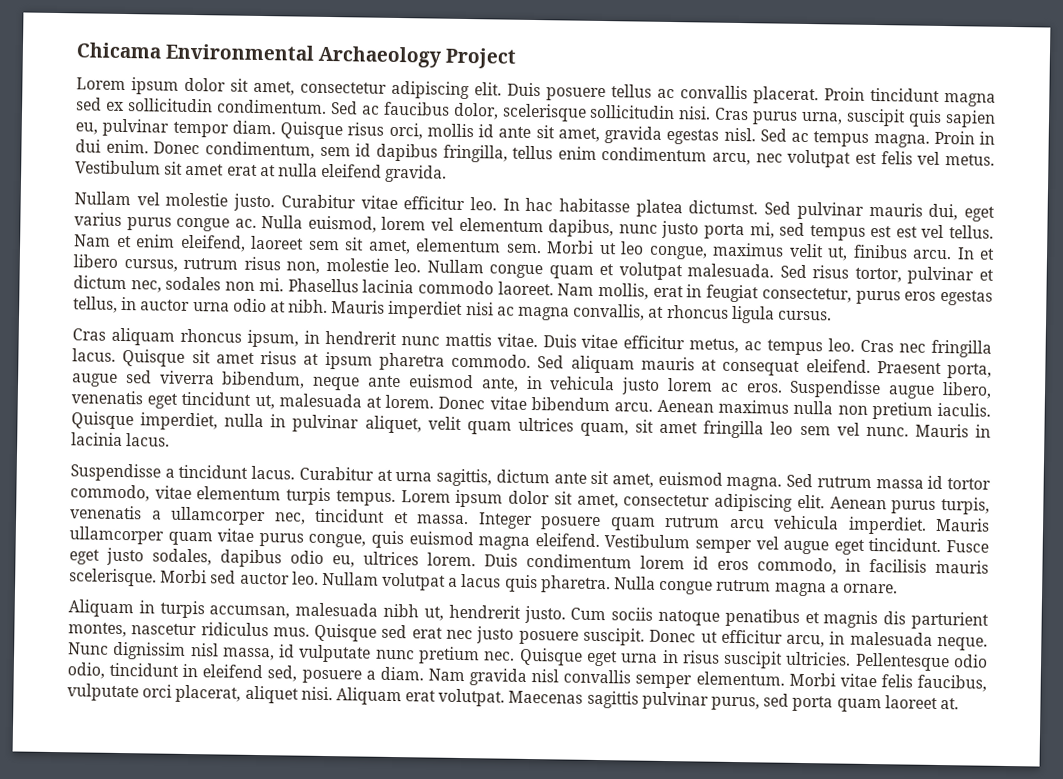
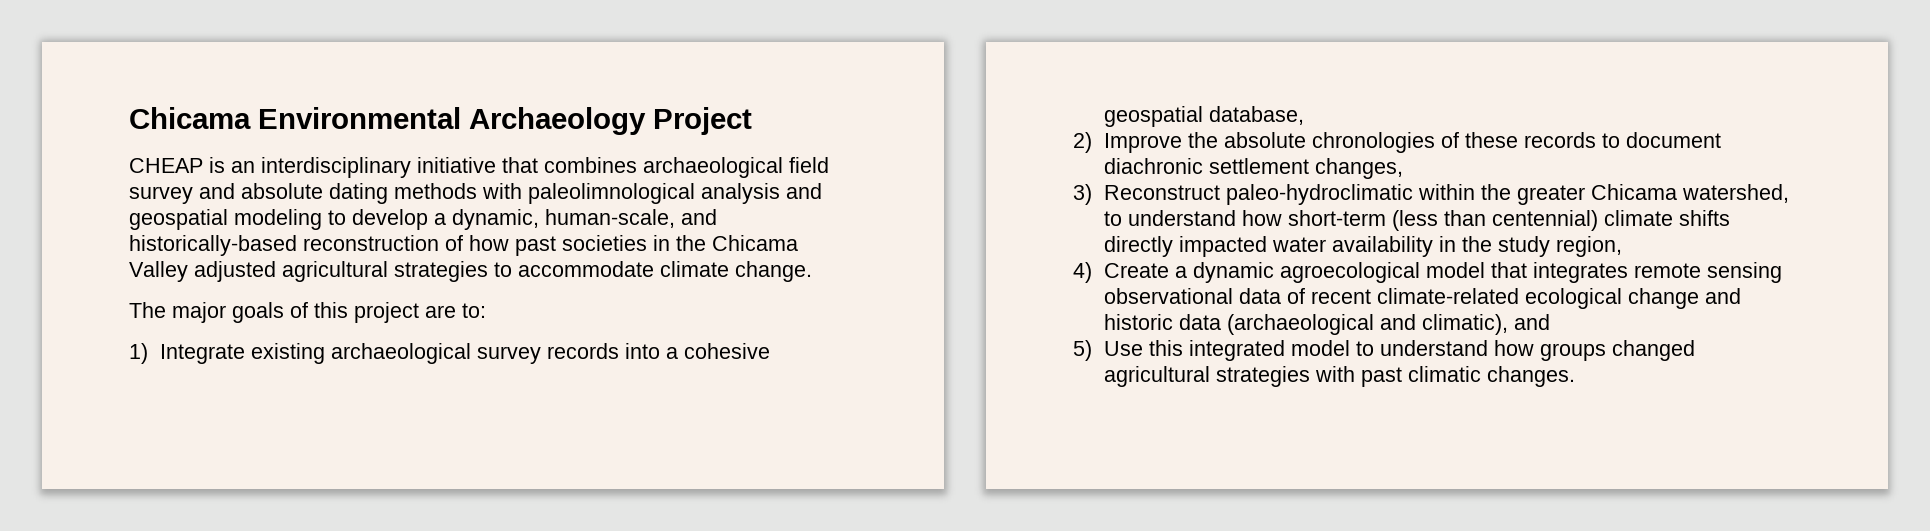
- Lorem ipsum dolor sit amet, consectetur adipiscing elit. Duis posuere tellus ac convallis placerat. Proin tincidunt magna sed ex sollicitudin condimentum. Sed ac faucibus dolor, scelerisque sollicitudin nisi. Cras purus urna, suscipit quis sapien eu, pulvinar tempor diam. Quisque risus orci, mollis id ante sit amet, gravida egestas nisl. Sed ac tempus magna. Proin in dui enim. Donec condimentum, sem id dapibus fringilla, tellus enim condimentum arcu, nec volutpat est felis vel metus. Vestibulum sit amet erat at nulla eleifend gravida.
- Nullam vel molestie justo. Curabitur vitae efficitur leo. In hac habitasse platea dictumst. Sed pulvinar mauris dui, eget varius purus congue ac. Nulla euismod, lorem vel elementum dapibus, nunc justo porta mi, sed tempus est est vel tellus. Nam et enim eleifend, laoreet sem sit amet, elementum sem. Morbi ut leo congue, maximus velit ut, finibus arcu. In et libero cursus, rutrum risus non, molestie leo. Nullam congue quam et volutpat malesuada. Sed risus tortor, pulvinar et dictum nec, sodales non mi. Phasellus lacinia commodo laoreet. Nam mollis, erat in feugiat consectetur, purus eros egestas tellus, in auctor urna odio at nibh. Mauris imperdiet nisi ac magna convallis, at rhoncus ligula cursus.
- Cras aliquam rhoncus ipsum, in hendrerit nunc mattis vitae. Duis vitae efficitur metus, ac tempus leo. Cras nec fringilla lacus. Quisque sit amet risus at ipsum pharetra commodo. Sed aliquam mauris at consequat eleifend. Praesent porta, augue sed viverra bibendum, neque ante euismod ante, in vehicula justo lorem ac eros. Suspendisse augue libero, venenatis eget tincidunt ut, malesuada at lorem. Donec vitae bibendum arcu. Aenean maximus nulla non pretium iaculis. Quisque imperdiet, nulla in pulvinar aliquet, velit quam ultrices quam, sit amet fringilla leo sem vel nunc. Mauris in lacinia lacus.
- Suspendisse a tincidunt lacus. Curabitur at urna sagittis, dictum ante sit amet, euismod magna. Sed rutrum massa id tortor commodo, vitae elementum turpis tempus. Lorem ipsum dolor sit amet, consectetur adipiscing elit. Aenean purus turpis, venenatis a ullamcorper nec, tincidunt et massa. Integer posuere quam rutrum arcu vehicula imperdiet. Mauris ullamcorper quam vitae purus congue, quis euismod magna eleifend. Vestibulum semper vel augue eget tincidunt. Fusce eget justo sodales, dapibus odio eu, ultrices lorem. Duis condimentum lorem id eros commodo, in facilisis mauris scelerisque. Morbi sed auctor leo. Nullam volutpat a lacus quis pharetra. Nulla congue rutrum magna a ornare.
- Aliquam in turpis accumsan, malesuada nibh ut, hendrerit justo. Cum sociis natoque penatibus et magnis dis parturient montes, nascetur ridiculus mus. Quisque sed erat nec justo posuere suscipit. Donec ut efficitur arcu, in malesuada neque. Nunc dignissim nisl massa, id vulputate nunc pretium nec. Quisque eget urna in risus suscipit ultricies. Pellentesque odio odio, tincidunt in eleifend sed, posuere a diam. Nam gravida nisl convallis semper elementum. Morbi vitae felis faucibus, vulputate orci placerat, aliquet nisi. Aliquam erat volutpat. Maecenas sagittis pulvinar purus, sed porta quam laoreet at.
+ CHEAP is an interdisciplinary initiative that combines archaeological field survey and absolute dating methods with paleolimnological analysis and geospatial modeling to develop a dynamic, human-scale, and historically-based reconstruction of how past societies in the Chicama Valley adjusted agricultural strategies to accommodate climate change.
+ The major goals of this project are to:
+ 1) Integrate existing archaeological survey records into a cohesive geospatial database,
+ 2) Improve the absolute chronologies of these records to document diachronic settlement changes,
+ 3) Reconstruct paleo-hydroclimatic within the greater Chicama watershed, to understand how short-term (less than centennial) climate shifts directly impacted water availability in the study region,
+ 4) Create a dynamic agroecological model that integrates remote sensing observational data of recent climate-related ecological change and historic data (archaeological and climatic), and
+ 5) Use this integrated model to understand how groups changed agricultural strategies with past climatic changes.

